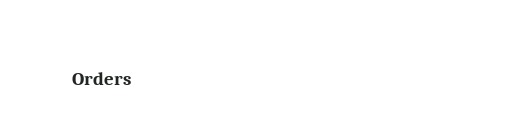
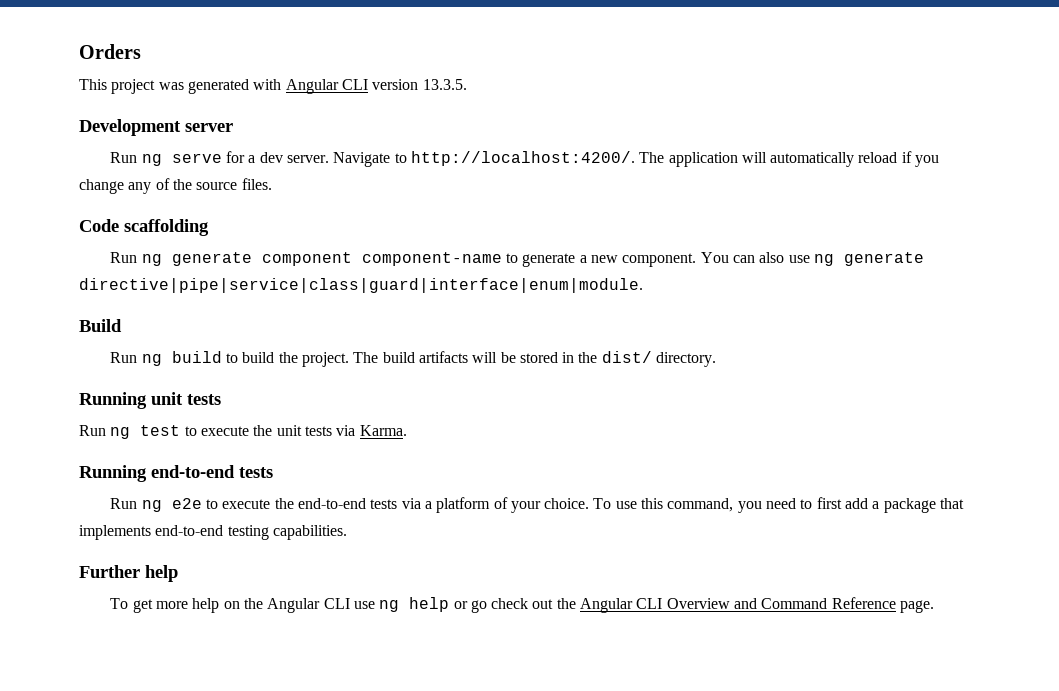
+ This project was generated with Angular CLI version 13.3.5.
+ Development server
+ Run ng serve for a dev server. Navigate to http://localhost:4200/. The application will automatically reload if you change any of the source files.
+ Code scaffolding
+ Run ng generate component component-name to generate a new component. You can also use ng generate directive|pipe|service|class|guard|interface|enum|module.
+ Build
+ Run ng build to build the project. The build artifacts will be stored in the dist/ directory.
+ Running unit tests
+ Run ng test to execute the unit tests via Karma.
+ Running end-to-end tests
+ Run ng e2e to execute the end-to-end tests via a platform of your choice. To use this command, you need to first add a package that implements end-to-end testing capabilities.
+ Further help
+ To get more help on the Angular CLI use ng help or go check out the Angular CLI Overview and Command Reference page.

